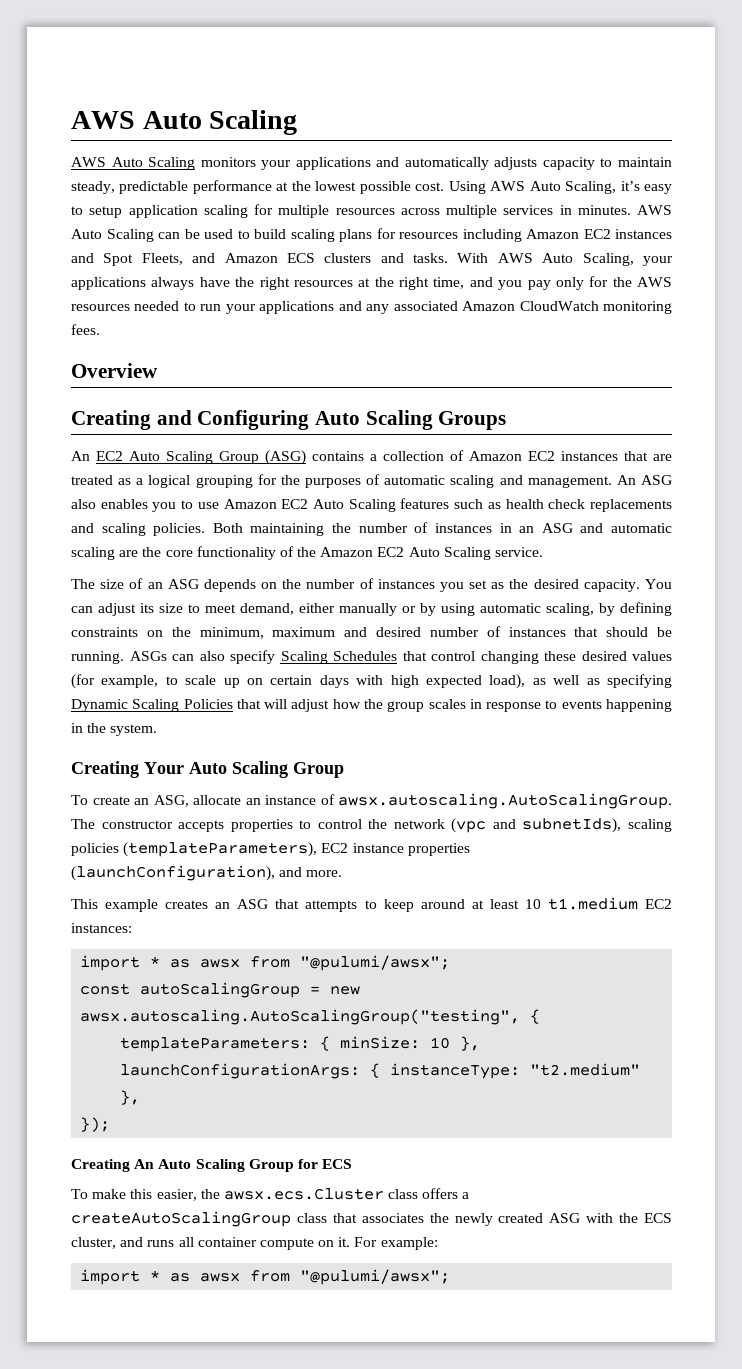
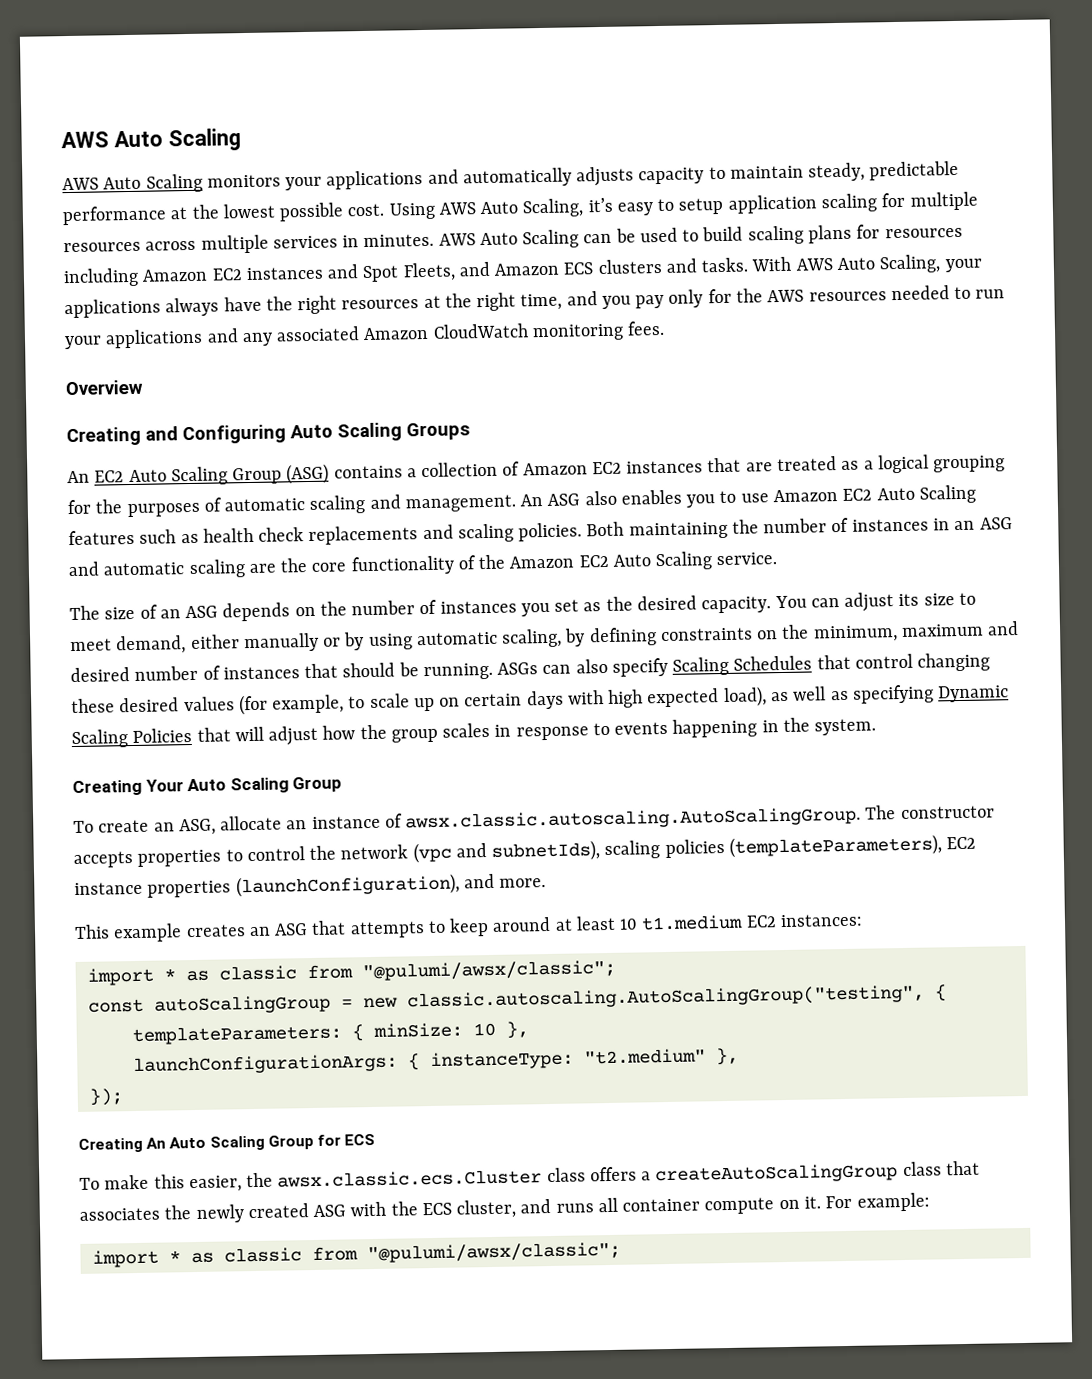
- To create an ASG, allocate an instance of awsx.autoscaling.AutoScalingGroup. The constructor accepts properties to control the network (vpc and subnetIds), scaling policies (templateParameters), EC2 instance properties (launchConfiguration), and more.
+ To create an ASG, allocate an instance of awsx.classic.autoscaling.AutoScalingGroup. The constructor accepts properties to control the network (vpc and subnetIds), scaling policies (templateParameters), EC2 instance properties (launchConfiguration), and more.
  This example creates an ASG that attempts to keep around at least 10 t1.medium EC2 instances:
- import * as awsx from "@pulumi/awsx";
+ import * as classic from "@pulumi/awsx/classic";
- const autoScalingGroup = new awsx.autoscaling.AutoScalingGroup("testing", {
+ const autoScalingGroup = new classic.autoscaling.AutoScalingGroup("testing", {
- To make this easier, the awsx.ecs.Cluster class offers a createAutoScalingGroup class that associates the newly created ASG with the ECS cluster, and runs all container compute on it.
+ To make this easier, the awsx.classic.ecs.Cluster class offers a createAutoScalingGroup class that associates the newly created ASG with the ECS cluster, and runs all container compute on it.
  For example:
- import * as awsx from "@pulumi/awsx";
+ import * as classic from "@pulumi/awsx/classic";

